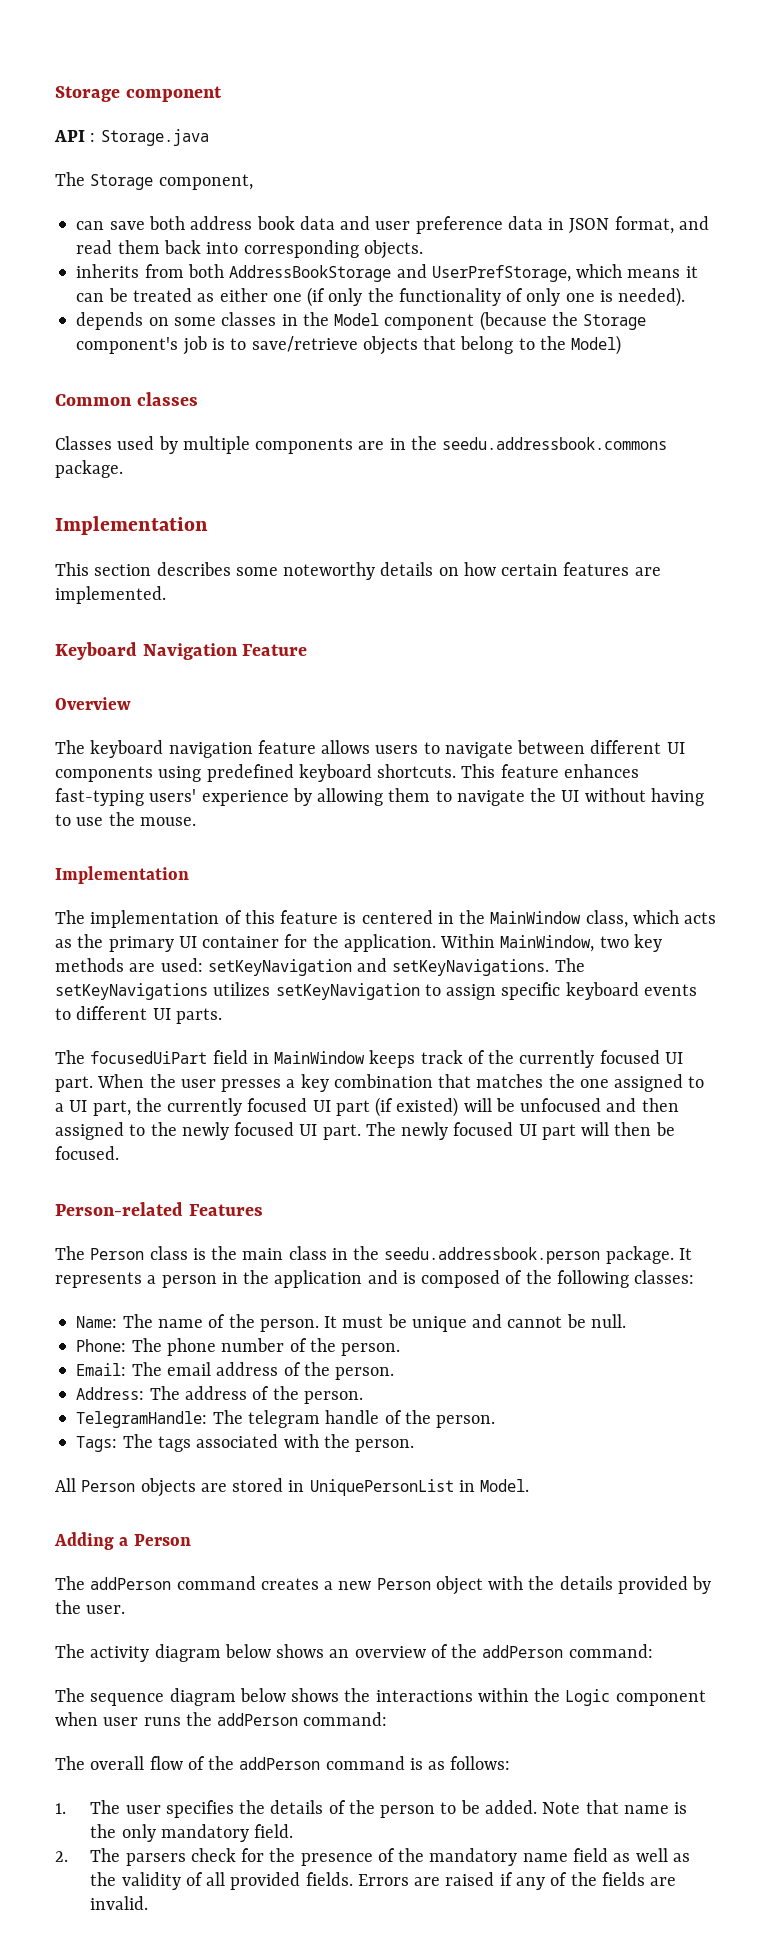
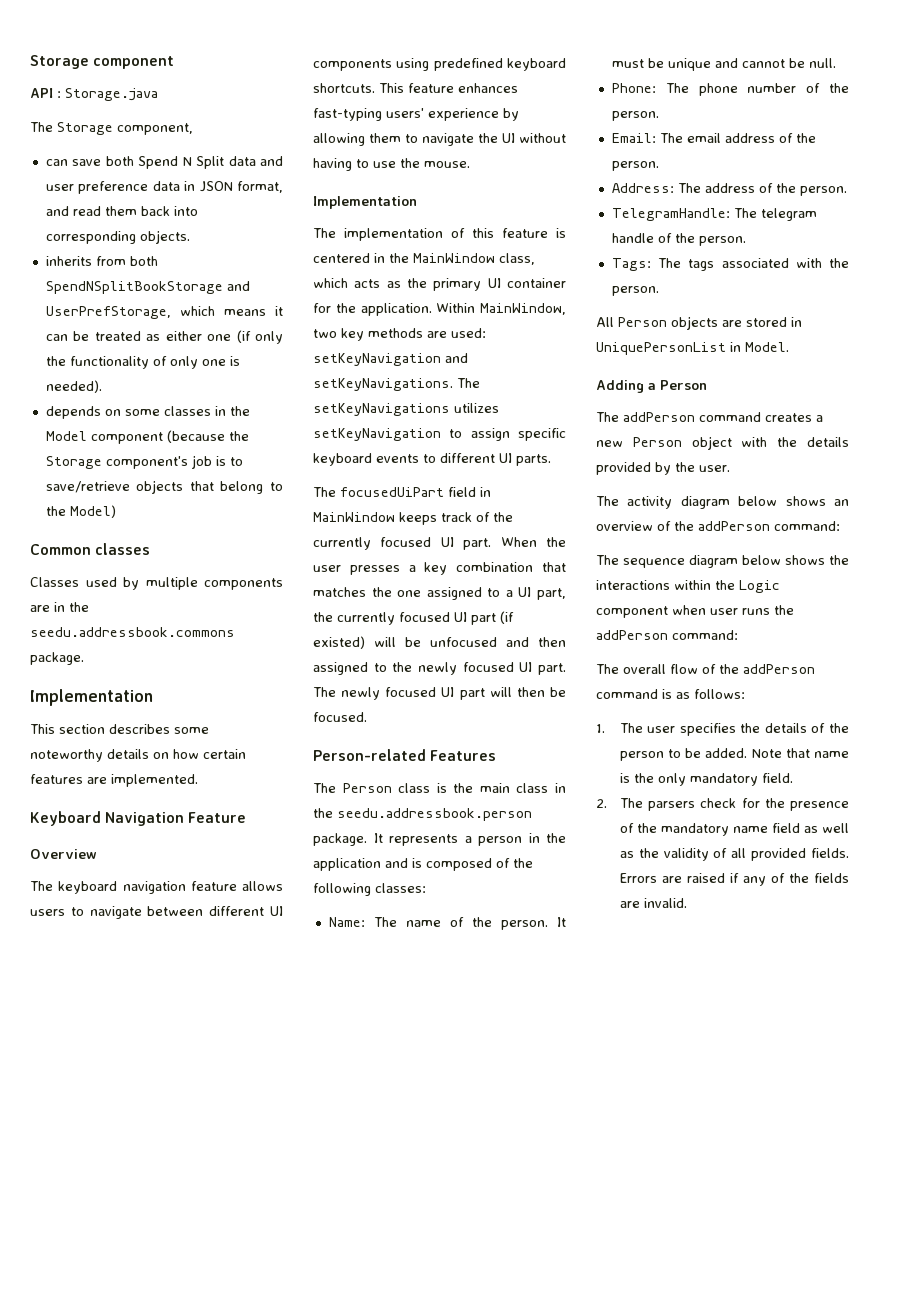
- can save both address book data and user preference data in JSON format, and read them back into corresponding objects.
+ can save both Spend N Split data and user preference data in JSON format, and read them back into corresponding objects.
- inherits from both AddressBookStorage and UserPrefStorage, which means it can be treated as either one (if only the functionality of only one is needed).
+ inherits from both SpendNSplitBookStorage and UserPrefStorage, which means it can be treated as either one (if only the functionality of only one is needed).

